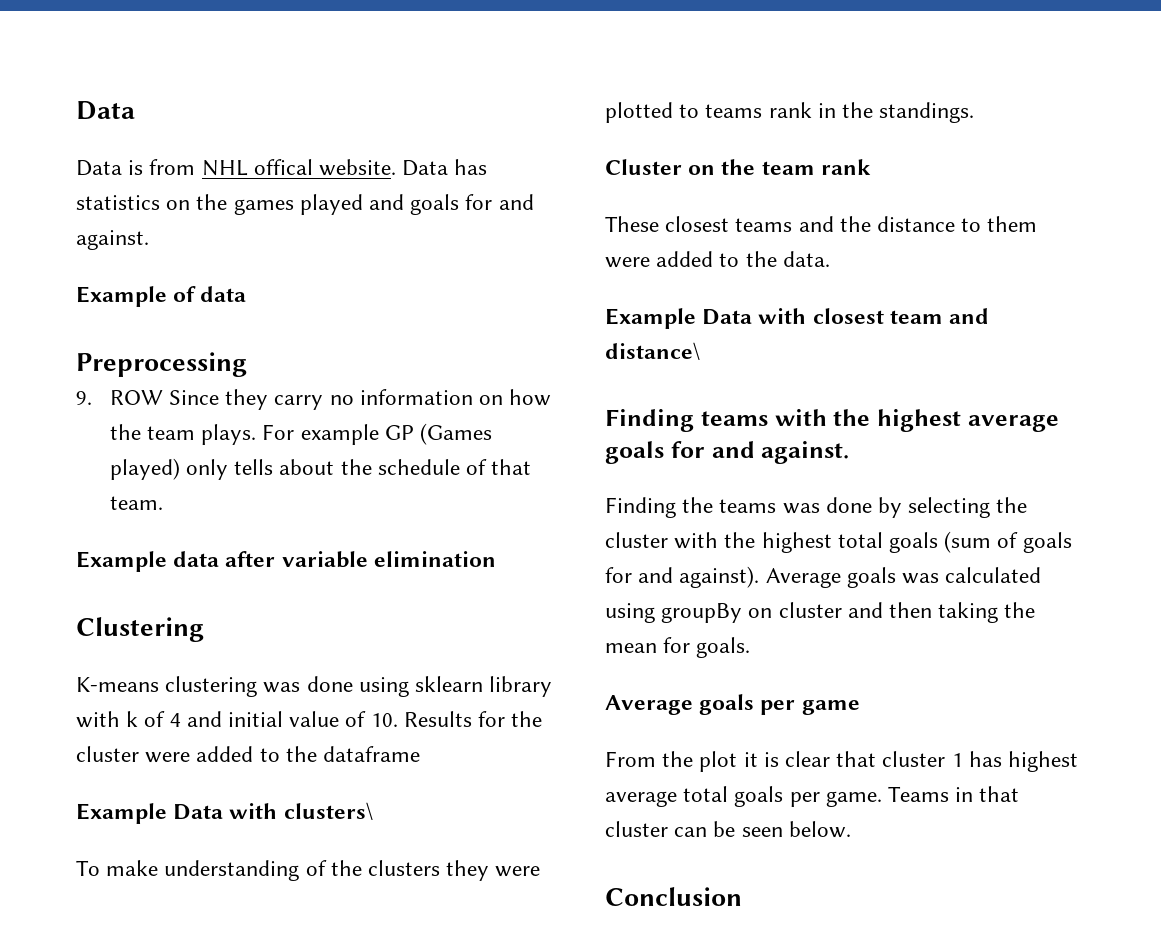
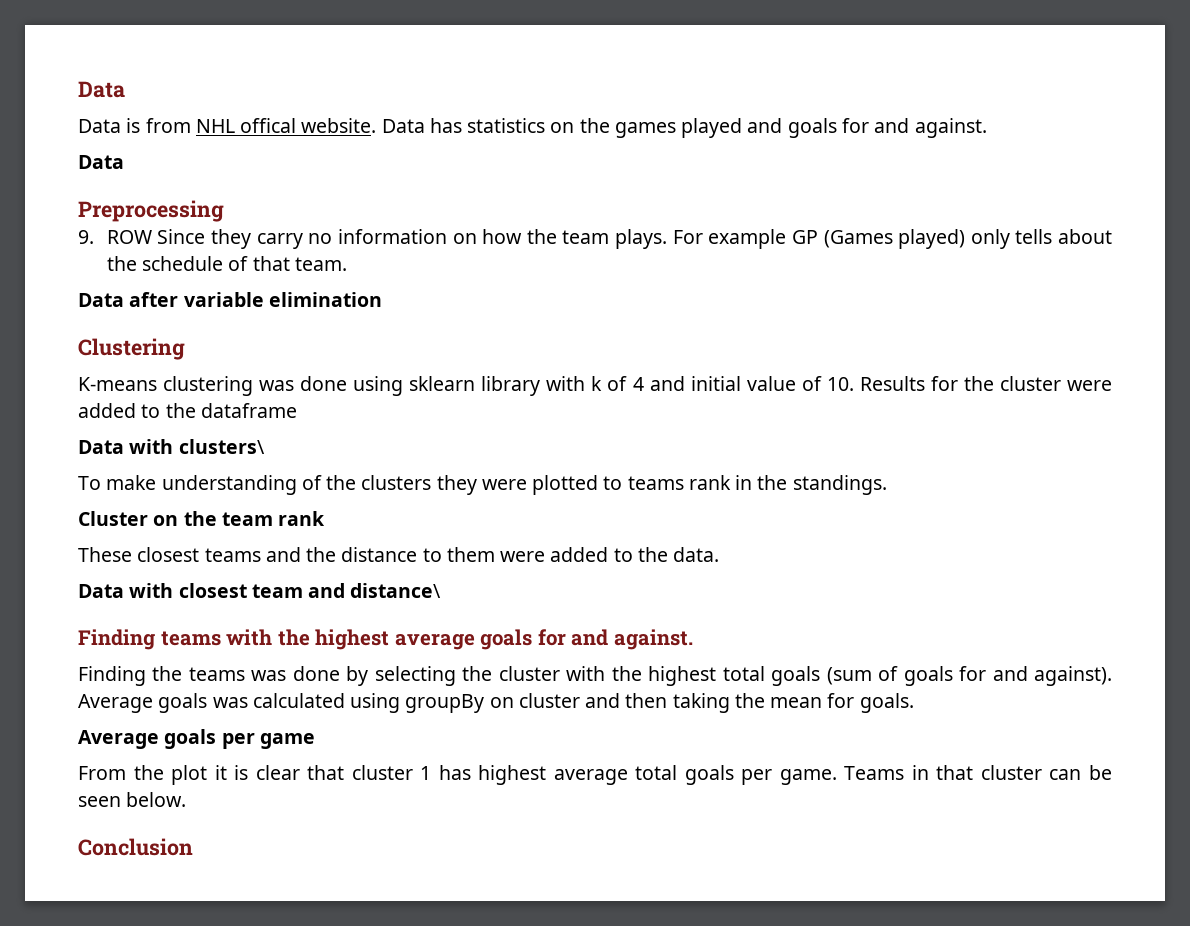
  Data has statistics on the games played and goals for and against.
- Example of data
+ Data
- Example data after variable elimination
+ Data after variable elimination
- Example Data with clusters\
+ Data with clusters\
- Example Data with closest team and distance\
+ Data with closest team and distance\

